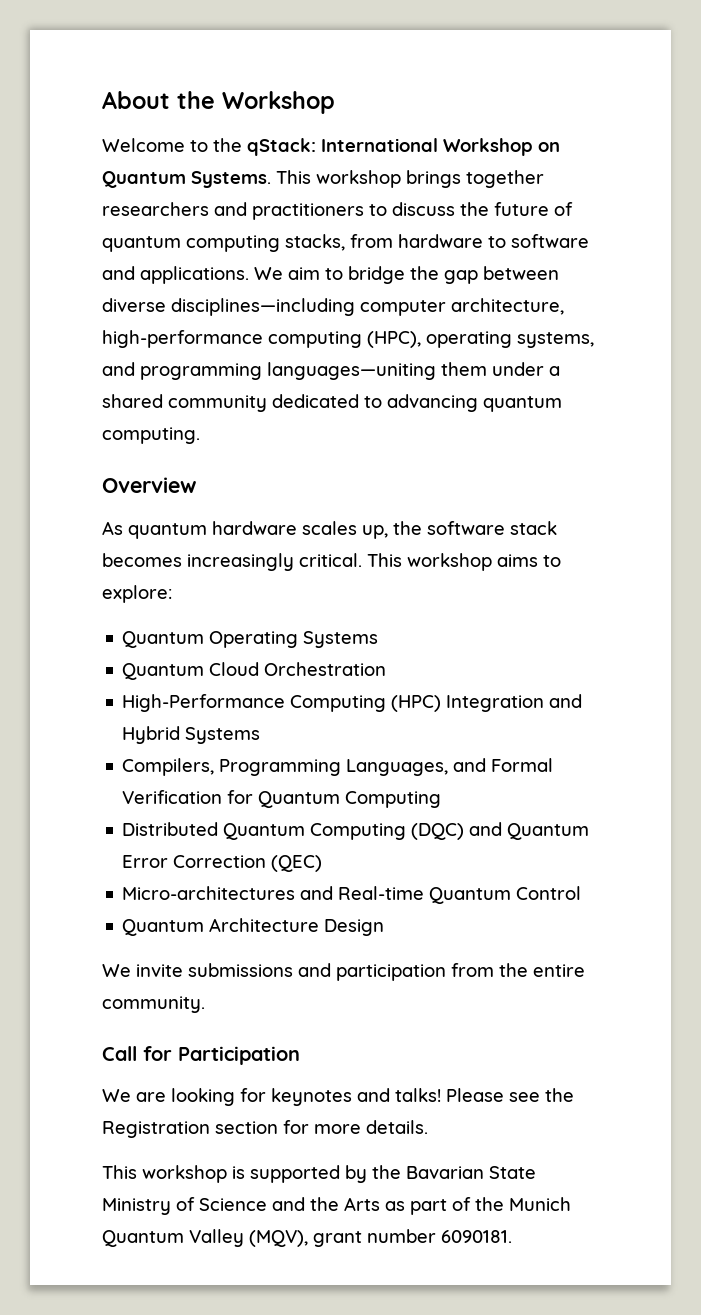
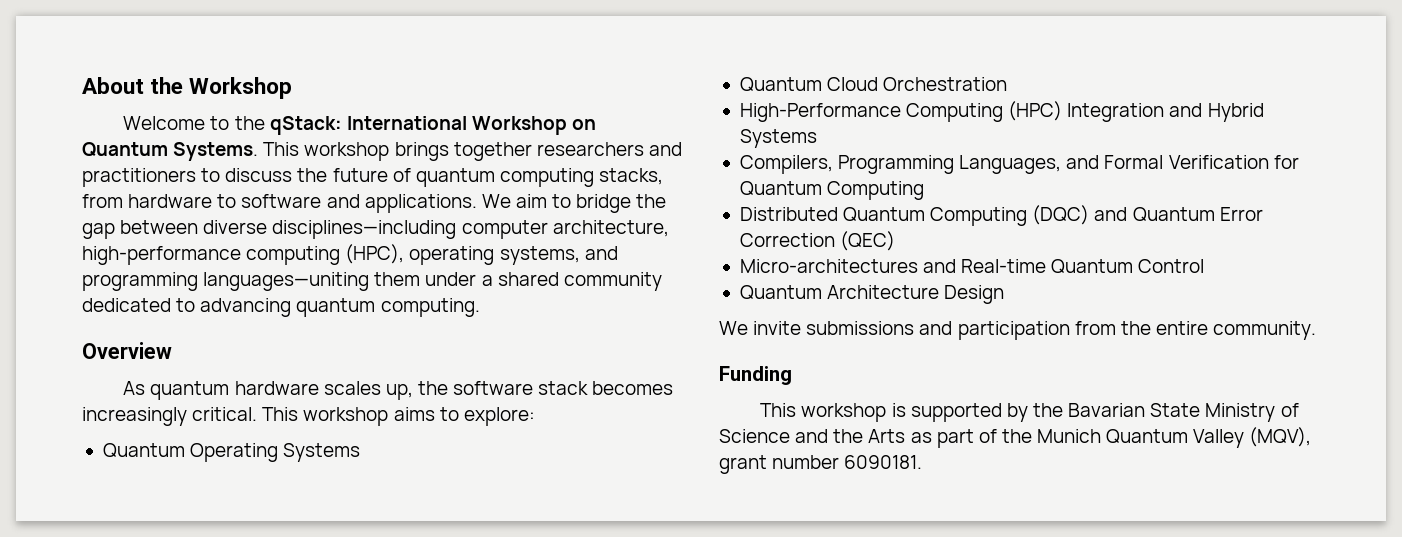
- Call for Participation
- We are looking for keynotes and talks! Please see the Registration section for more details.
+ Funding

